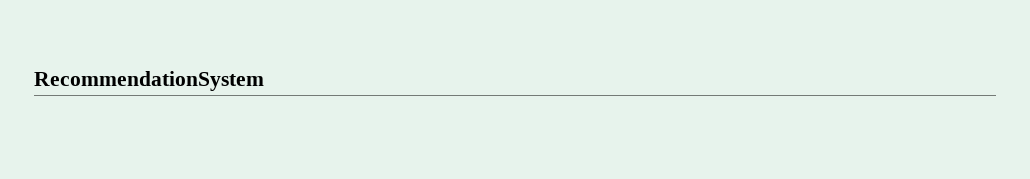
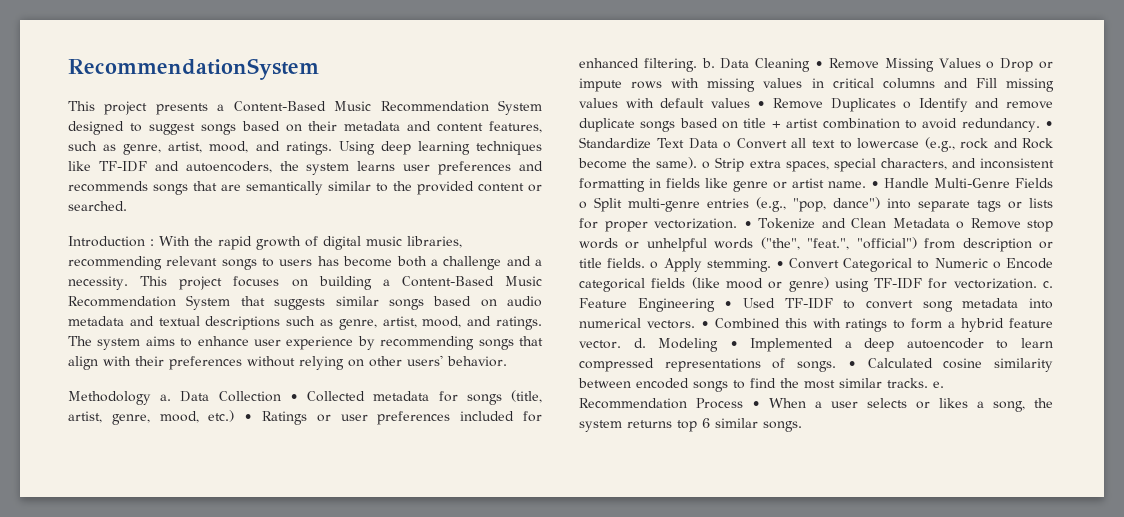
+ This project presents a Content-Based Music Recommendation System designed to suggest songs based on their metadata and content features, such as genre, artist, mood, and ratings. Using deep learning techniques like TF-IDF and autoencoders, the system learns user preferences and recommends songs that are semantically similar to the provided content or searched.
+ Introduction : With the rapid growth of digital music libraries, recommending relevant songs to users has become both a challenge and a necessity. This project focuses on building a Content-Based Music Recommendation System that suggests similar songs based on audio metadata and textual descriptions such as genre, artist, mood, and ratings. The system aims to enhance user experience by recommending songs that align with their preferences without relying on other users' behavior.
+ Methodology a. Data Collection • Collected metadata for songs (title, artist, genre, mood, etc.) • Ratings or user preferences included for enhanced filtering. b. Data Cleaning • Remove Missing Values o Drop or impute rows with missing values in critical columns and Fill missing values with default values • Remove Duplicates o Identify and remove duplicate songs based on title + artist combination to avoid redundancy. • Standardize Text Data o Convert all text to lowercase (e.g., rock and Rock become the same). o Strip extra spaces, special characters, and inconsistent formatting in fields like genre or artist name. • Handle Multi-Genre Fields o Split multi-genre entries (e.g., "pop, dance") into separate tags or lists for proper vectorization. • Tokenize and Clean Metadata o Remove stop words or unhelpful words ("the", "feat.", "official") from description or title fields. o Apply stemming. • Convert Categorical to Numeric o Encode categorical fields (like mood or genre) using TF-IDF for vectorization. c. Feature Engineering • Used TF-IDF to convert song metadata into numerical vectors. • Combined this with ratings to form a hybrid feature vector. d. Modeling • Implemented a deep autoencoder to learn compressed representations of songs. • Calculated cosine similarity between encoded songs to find the most similar tracks. e. Recommendation Process • When a user selects or likes a song, the system returns top 6 similar songs.

